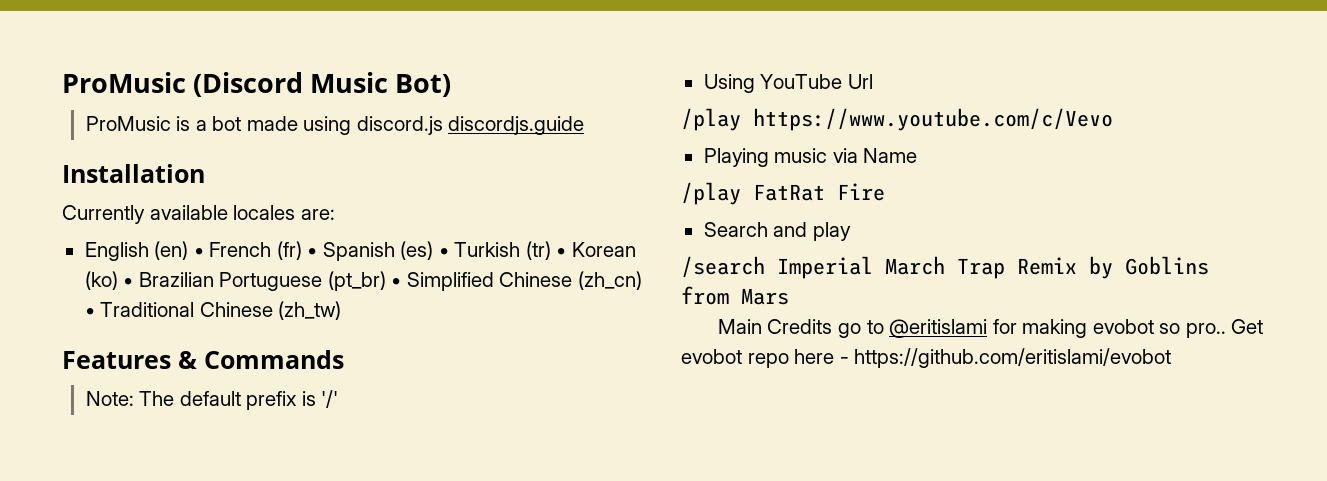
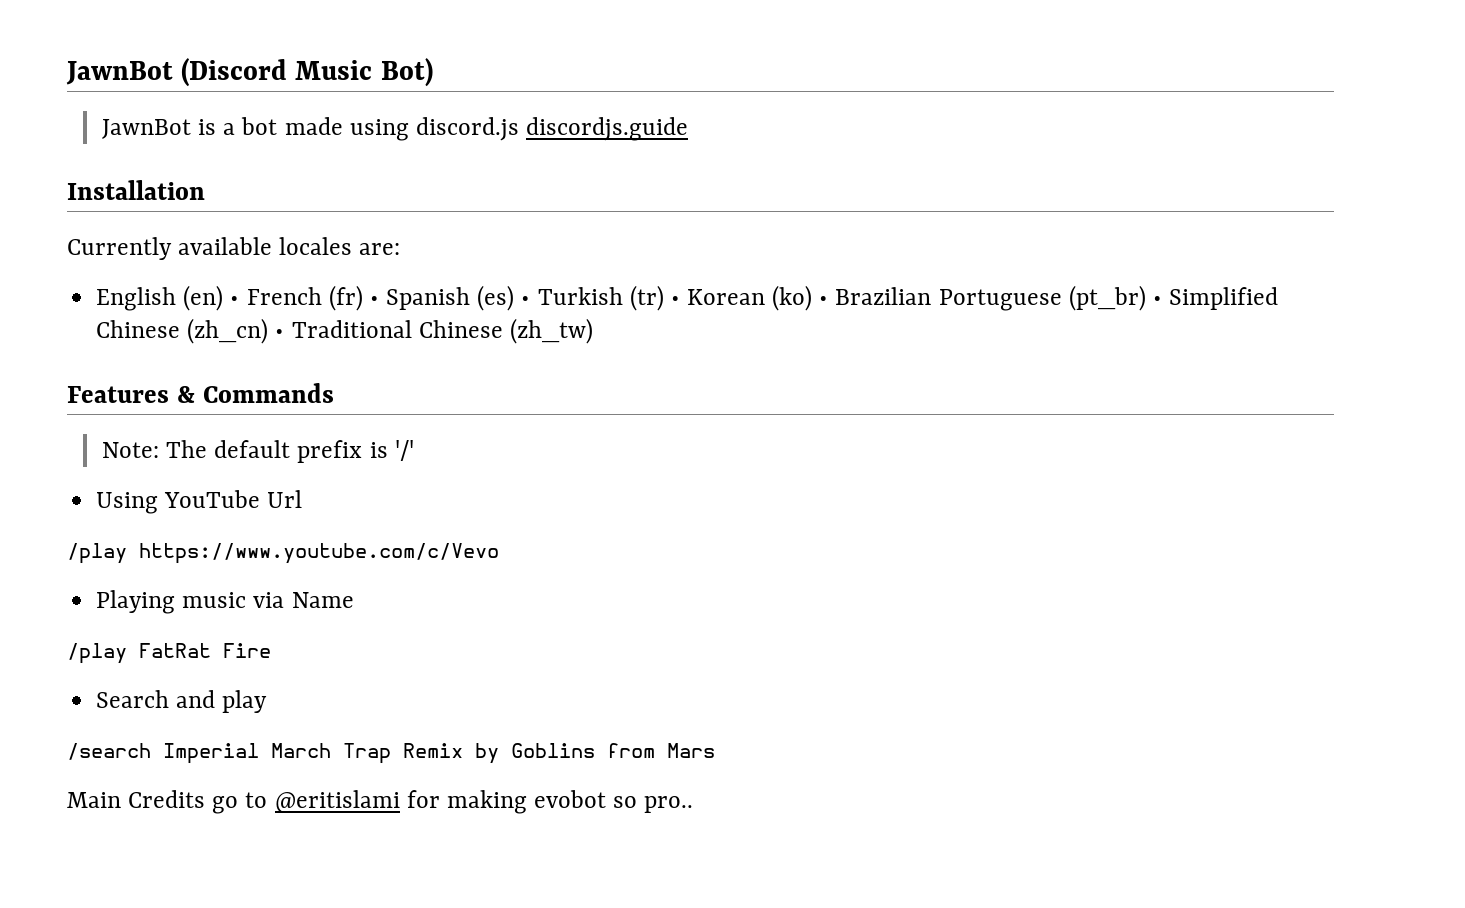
- ProMusic (Discord Music Bot)
+ JawnBot (Discord Music Bot)
- ProMusic is a bot made using discord.js discordjs.guide
+ JawnBot is a bot made using discord.js discordjs.guide
- Get evobot repo here - https://github.com/eritislami/evobot

